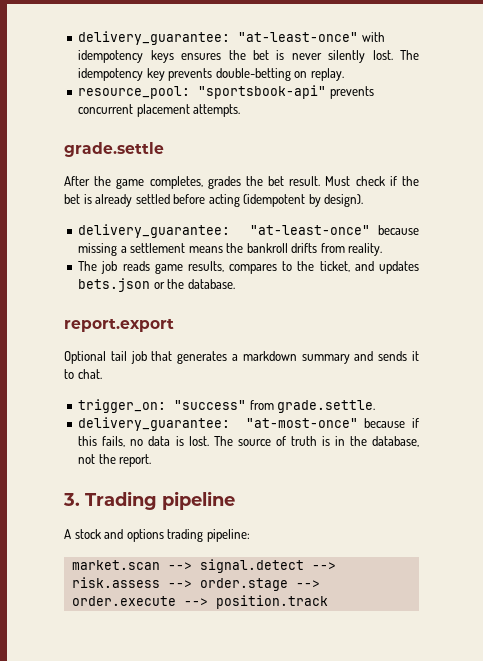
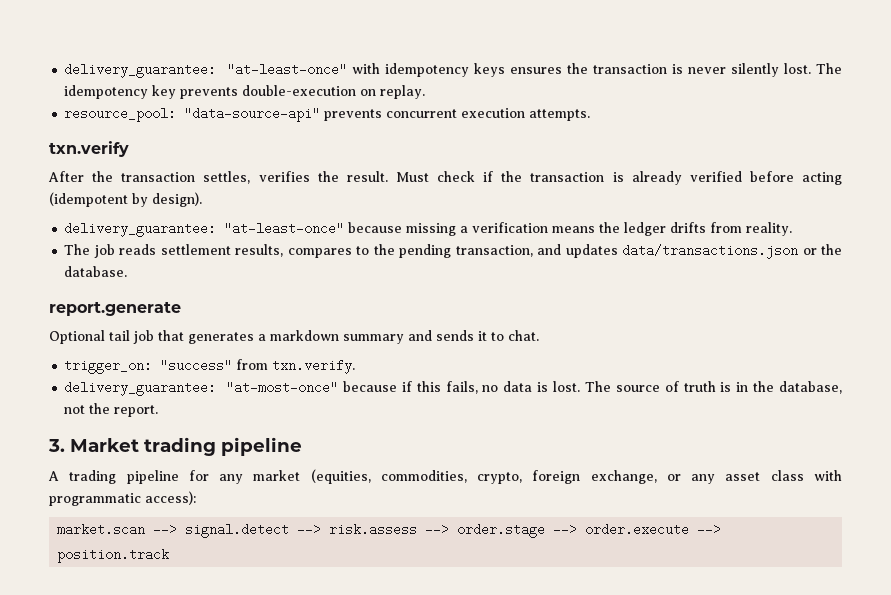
- delivery_guarantee: "at-least-once" with idempotency keys ensures the bet is never silently lost.
+ delivery_guarantee: "at-least-once" with idempotency keys ensures the transaction is never silently lost.
- The idempotency key prevents double-betting on replay.
+ The idempotency key prevents double-execution on replay.
- resource_pool: "sportsbook-api" prevents concurrent placement attempts.
+ resource_pool: "data-source-api" prevents concurrent execution attempts.
- grade.settle
+ txn.verify
- After the game completes, grades the bet result.
+ After the transaction settles, verifies the result.
- Must check if the bet is already settled before acting (idempotent by design).
+ Must check if the transaction is already verified before acting (idempotent by design).
- delivery_guarantee: "at-least-once" because missing a settlement means the bankroll drifts from reality.
+ delivery_guarantee: "at-least-once" because missing a verification means the ledger drifts from reality.
- The job reads game results, compares to the ticket, and updates bets.json or the database.
+ The job reads settlement results, compares to the pending transaction, and updates data/transactions.json or the database.
- report.export
+ report.generate
- trigger_on: "success" from grade.settle.
+ trigger_on: "success" from txn.verify.
- 3. Trading pipeline
+ 3. Market trading pipeline
- A stock and options trading pipeline:
+ A trading pipeline for any market (equities, commodities, crypto, foreign exchange, or any asset class with programmatic access):

